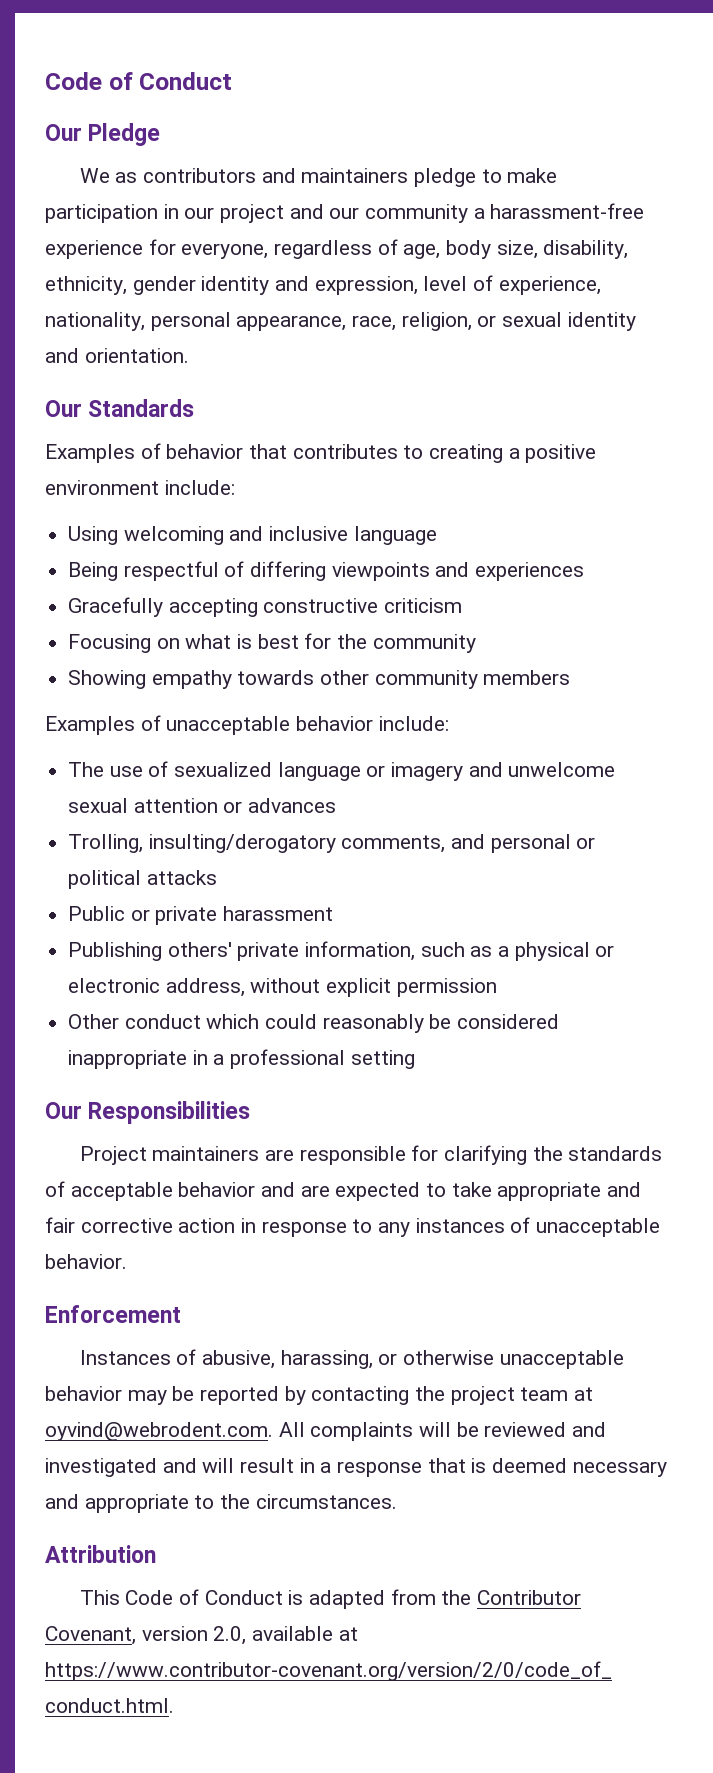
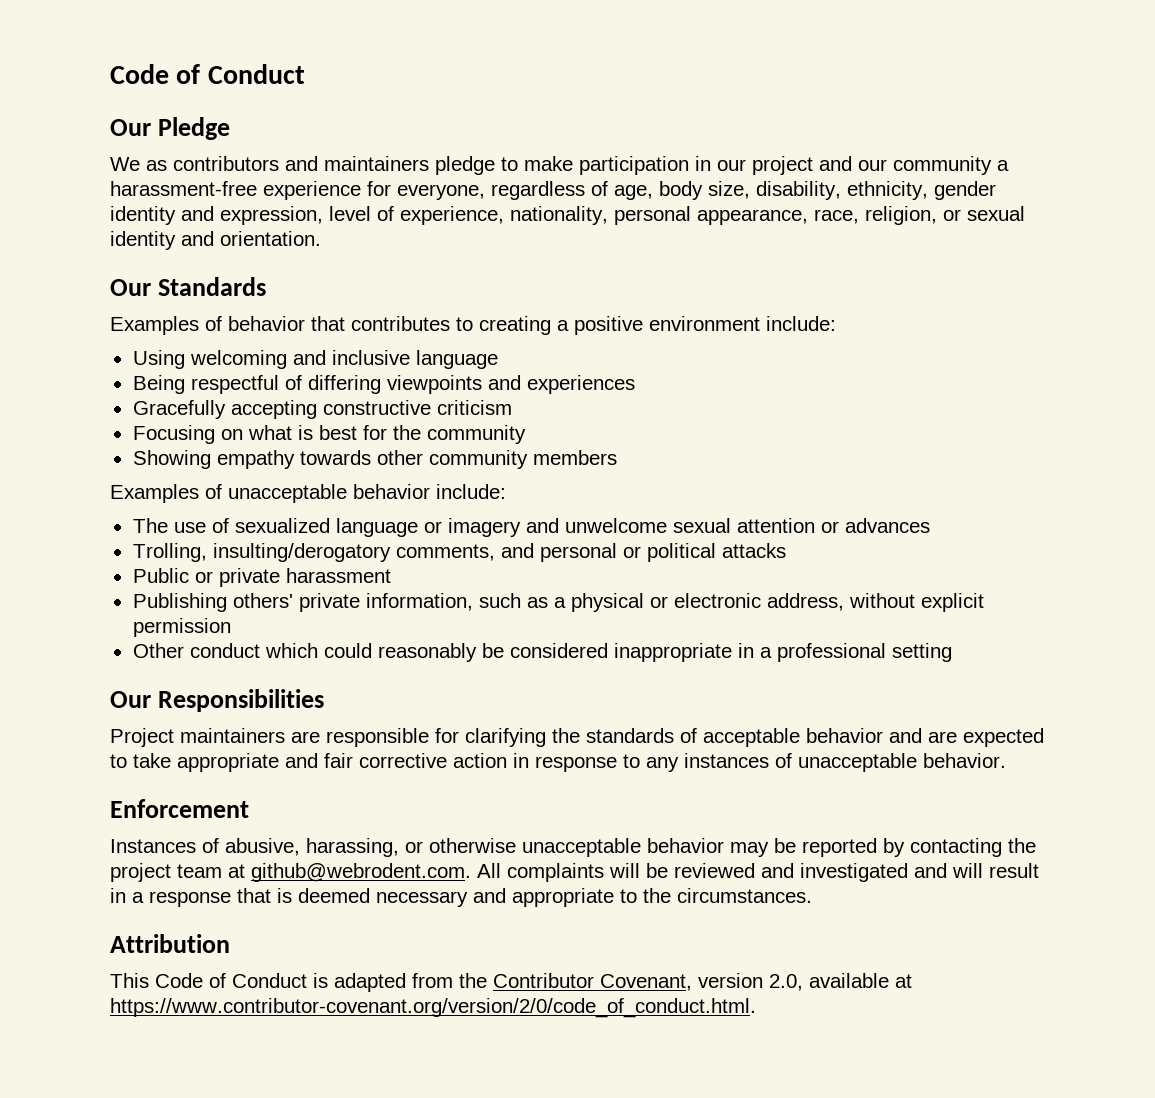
- Instances of abusive, harassing, or otherwise unacceptable behavior may be reported by contacting the project team at oyvind@webrodent.com. All complaints will be reviewed and investigated and will result in a response that is deemed necessary and appropriate to the circumstances.
+ Instances of abusive, harassing, or otherwise unacceptable behavior may be reported by contacting the project team at github@webrodent.com. All complaints will be reviewed and investigated and will result in a response that is deemed necessary and appropriate to the circumstances.

